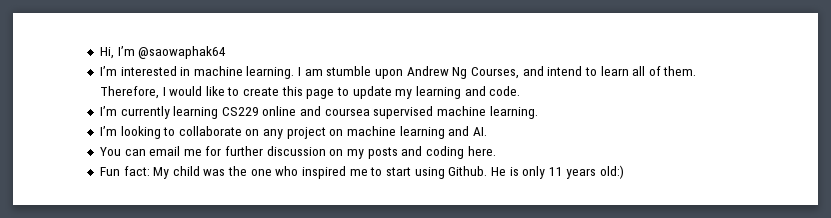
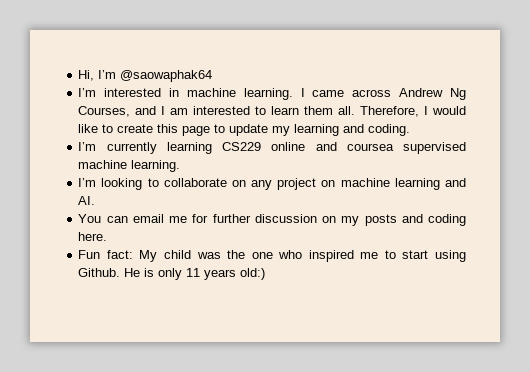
- I am stumble upon Andrew Ng Courses, and intend to learn all of them.
+ I came across Andrew Ng Courses, and I am interested to learn them all.
- Therefore, I would like to create this page to update my learning and code.
+ Therefore, I would like to create this page to update my learning and coding.

